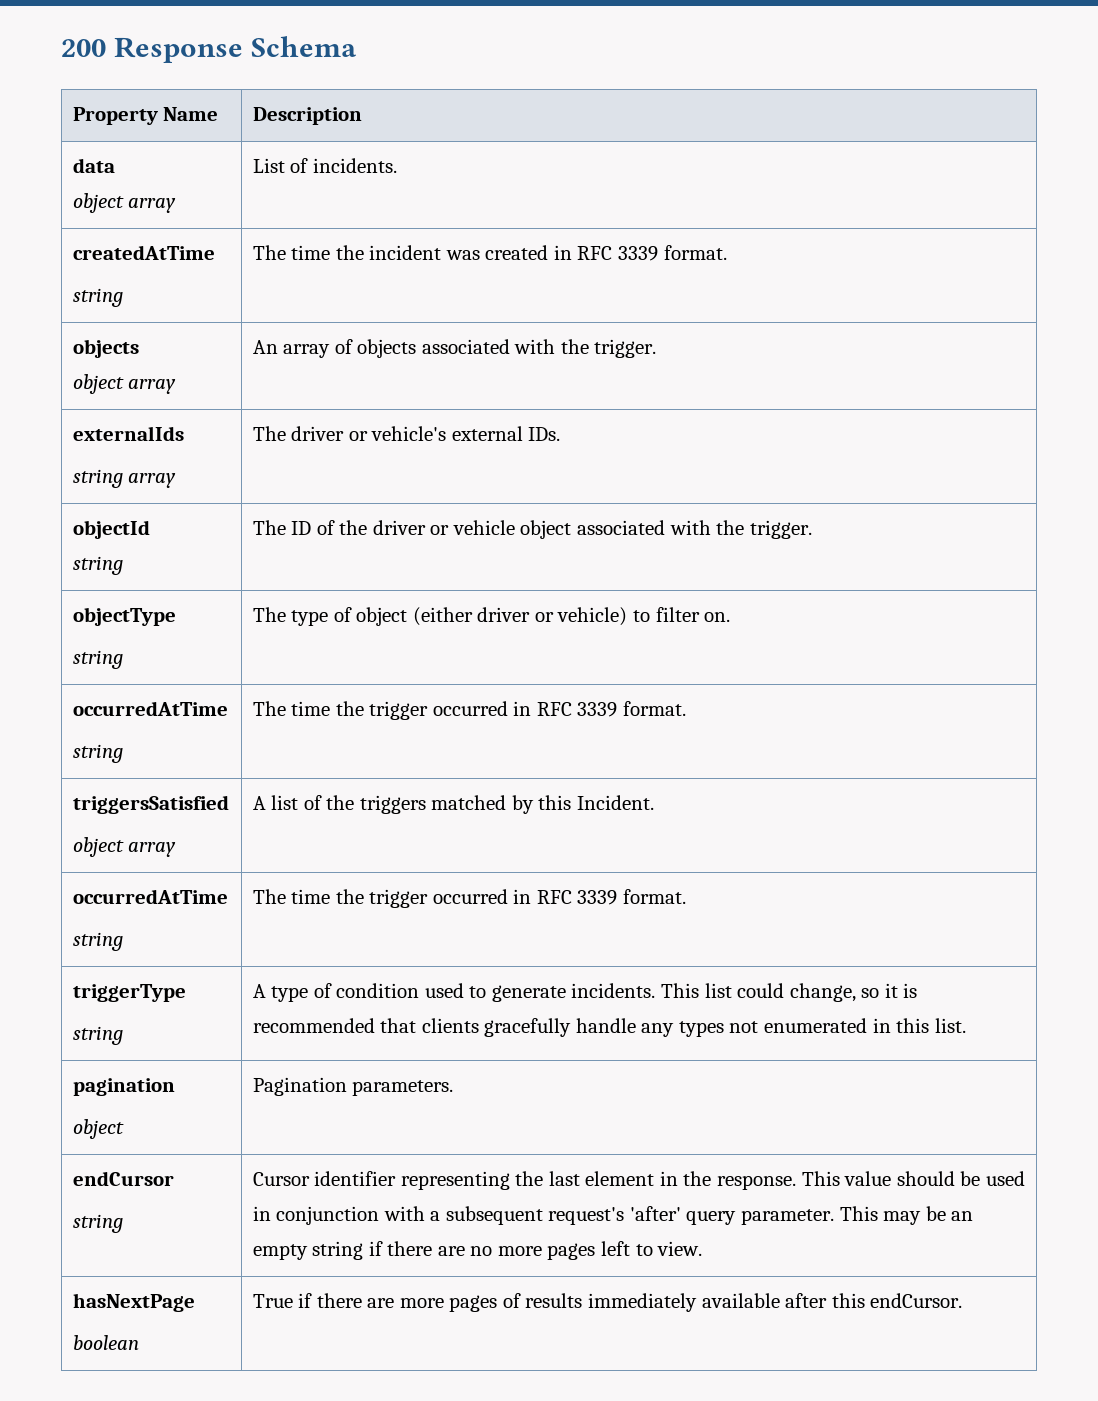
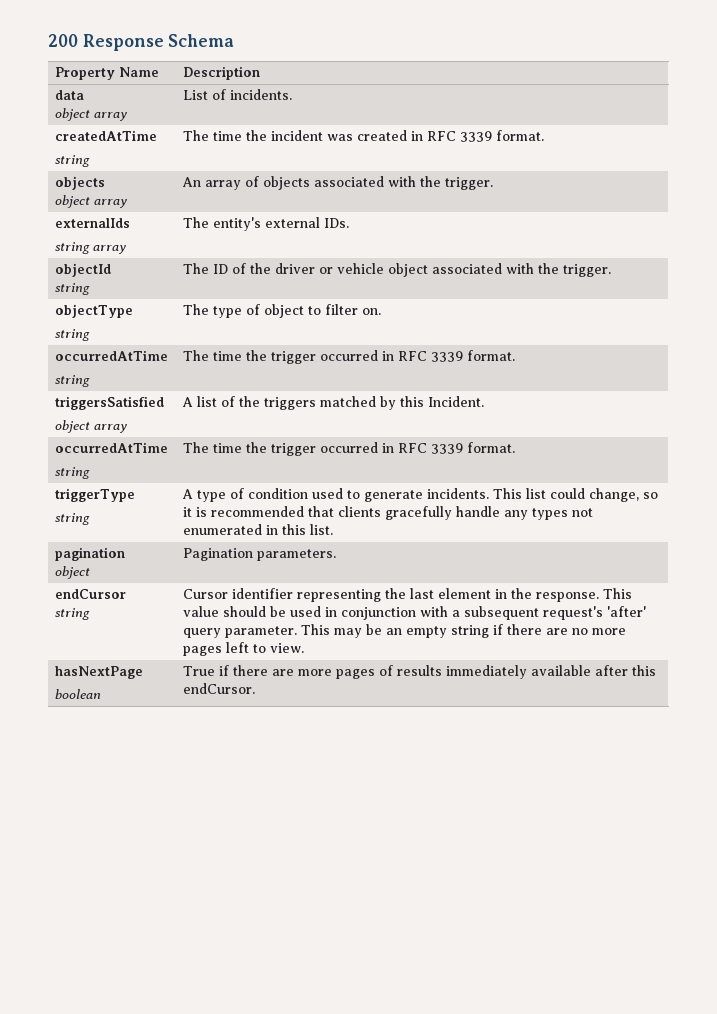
  externalIds
- string array | The driver or vehicle's external IDs.
+ string array | The entity's external IDs.
  objectType
- string | The type of object (either driver or vehicle) to filter on.
+ string | The type of object to filter on.

